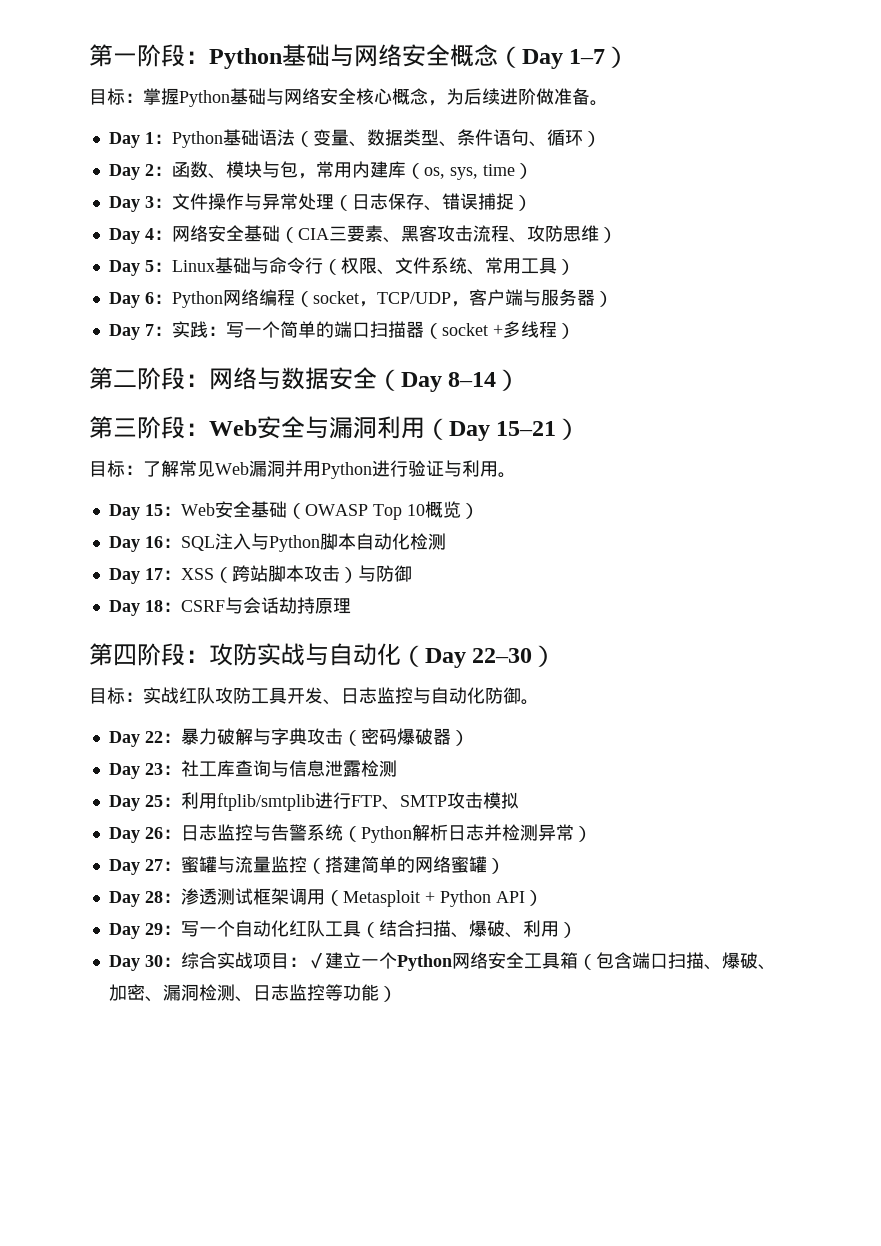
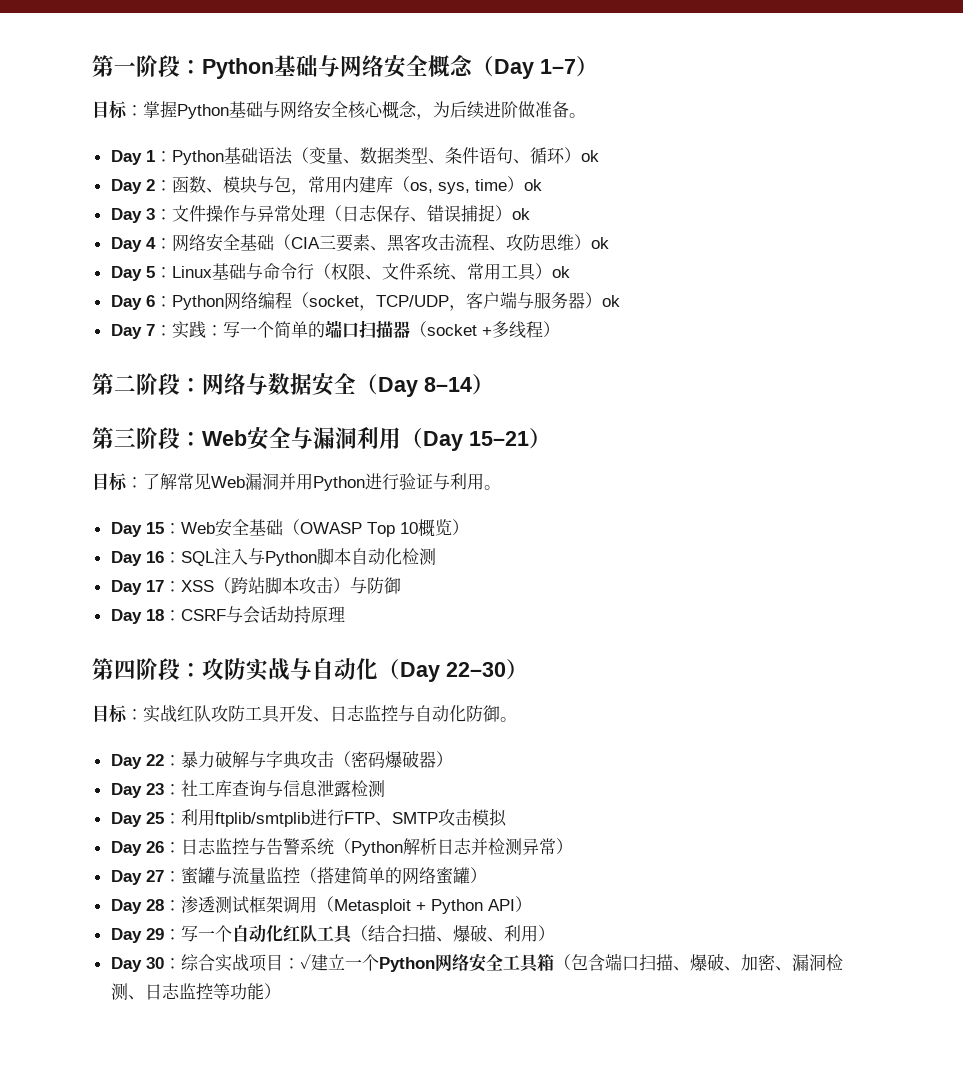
- Day 1：Python基础语法（变量、数据类型、条件语句、循环）
+ Day 1：Python基础语法（变量、数据类型、条件语句、循环）ok
- Day 2：函数、模块与包，常用内建库（os, sys, time）
+ Day 2：函数、模块与包，常用内建库（os, sys, time）ok
- Day 3：文件操作与异常处理（日志保存、错误捕捉）
+ Day 3：文件操作与异常处理（日志保存、错误捕捉）ok
- Day 4：网络安全基础（CIA三要素、黑客攻击流程、攻防思维）
+ Day 4：网络安全基础（CIA三要素、黑客攻击流程、攻防思维）ok
- Day 5：Linux基础与命令行（权限、文件系统、常用工具）
+ Day 5：Linux基础与命令行（权限、文件系统、常用工具）ok
- Day 6：Python网络编程（socket，TCP/UDP，客户端与服务器）
+ Day 6：Python网络编程（socket，TCP/UDP，客户端与服务器）ok

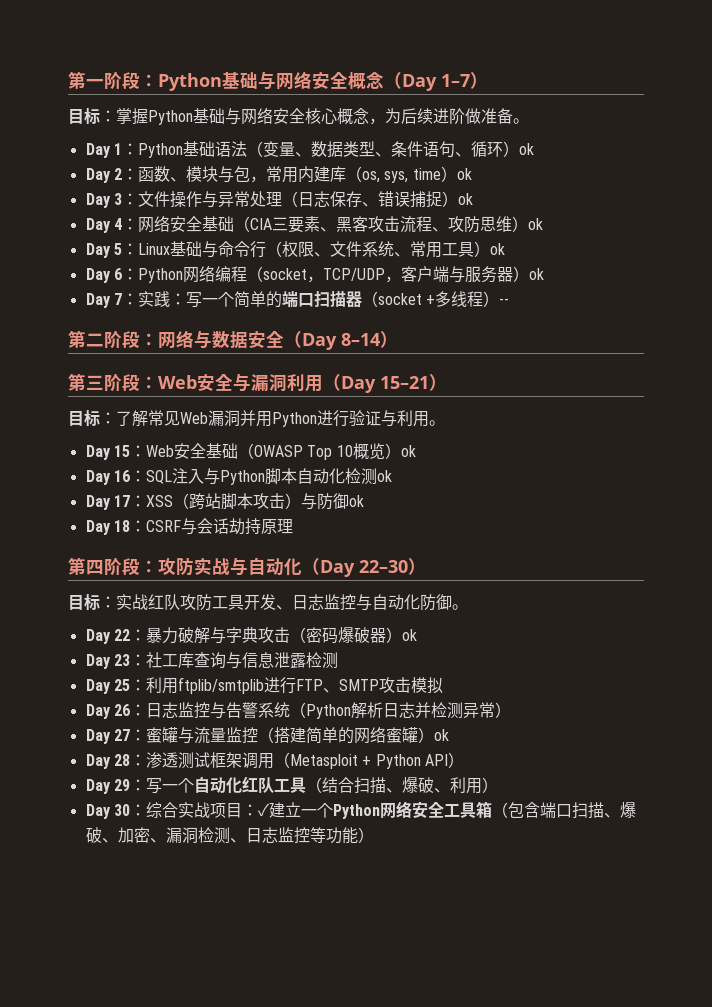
- Day 7：实践：写一个简单的端口扫描器（socket +多线程）
+ Day 7：实践：写一个简单的端口扫描器（socket +多线程）--
- Day 15：Web安全基础（OWASP Top 10概览）
+ Day 15：Web安全基础（OWASP Top 10概览）ok
- Day 16：SQL注入与Python脚本自动化检测
+ Day 16：SQL注入与Python脚本自动化检测ok
- Day 17：XSS（跨站脚本攻击）与防御
+ Day 17：XSS（跨站脚本攻击）与防御ok
- Day 22：暴力破解与字典攻击（密码爆破器）
+ Day 22：暴力破解与字典攻击（密码爆破器）ok
- Day 27：蜜罐与流量监控（搭建简单的网络蜜罐）
+ Day 27：蜜罐与流量监控（搭建简单的网络蜜罐）ok

